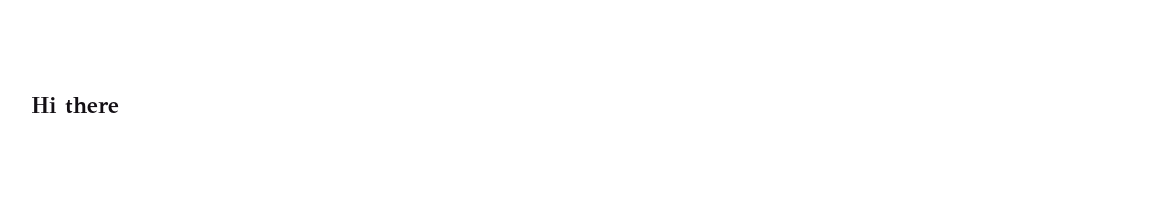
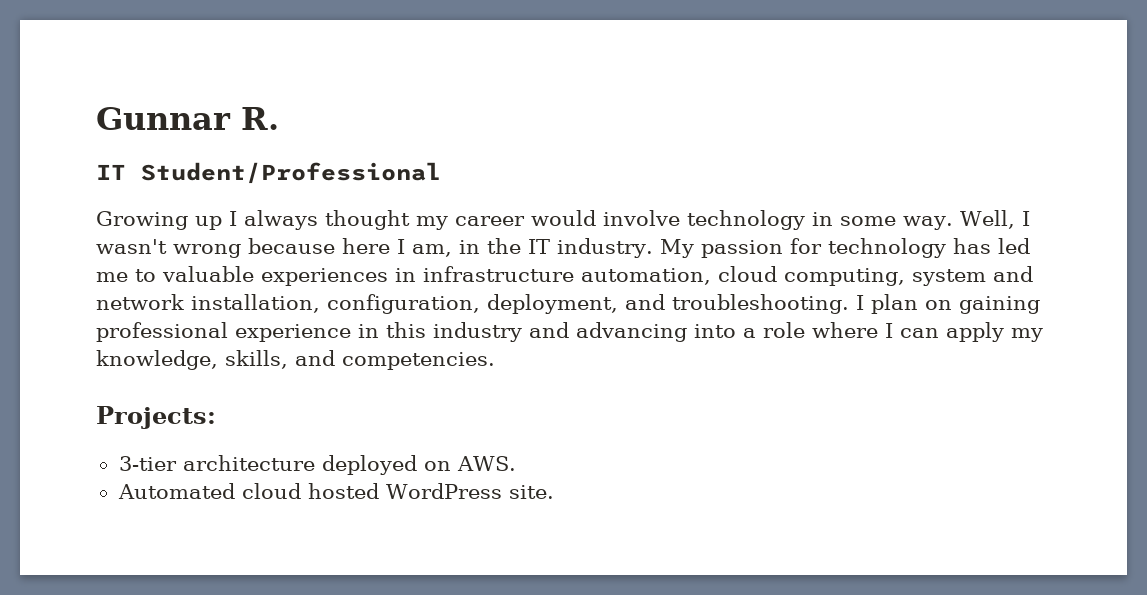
- Hi there
+ Gunnar R.
+ IT Student/Professional
+ Growing up I always thought my career would involve technology in some way. Well, I wasn't wrong because here I am, in the IT industry. My passion for technology has led me to valuable experiences in infrastructure automation, cloud computing, system and network installation, configuration, deployment, and troubleshooting. I plan on gaining professional experience in this industry and advancing into a role where I can apply my knowledge, skills, and competencies.
+ Projects:
+ 3-tier architecture deployed on AWS.
+ Automated cloud hosted WordPress site.

